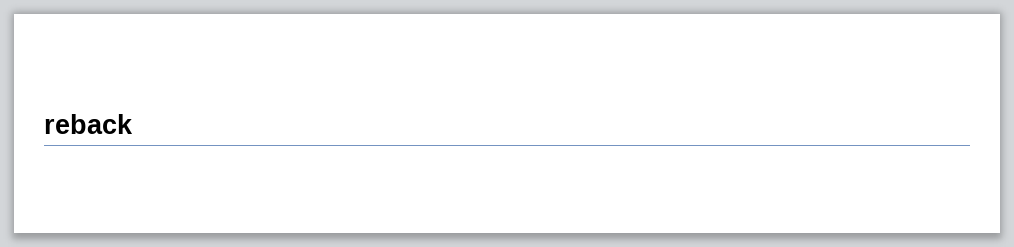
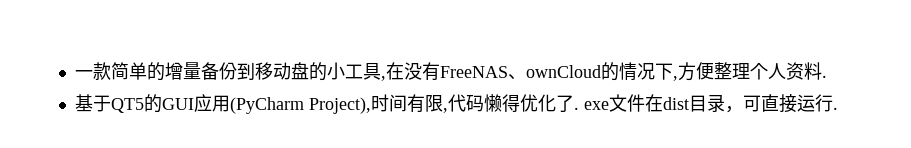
- reback
+ 一款简单的增量备份到移动盘的小工具,在没有FreeNAS、ownCloud的情况下,方便整理个人资料.
+ 基于QT5的GUI应用(PyCharm Project),时间有限,代码懒得优化了. exe文件在dist目录，可直接运行.

